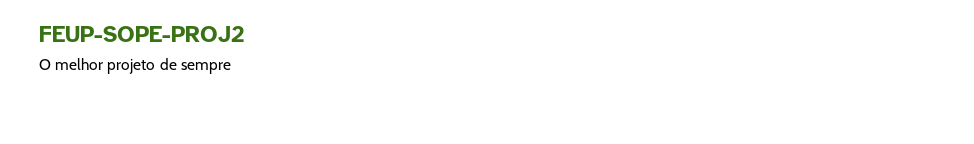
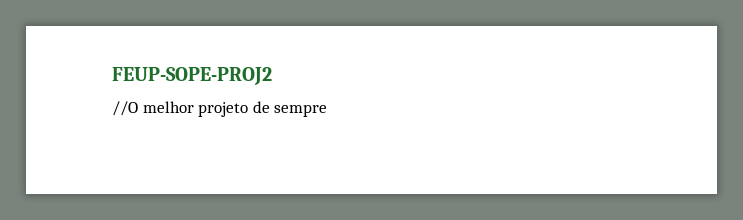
- O melhor projeto de sempre
+ //O melhor projeto de sempre

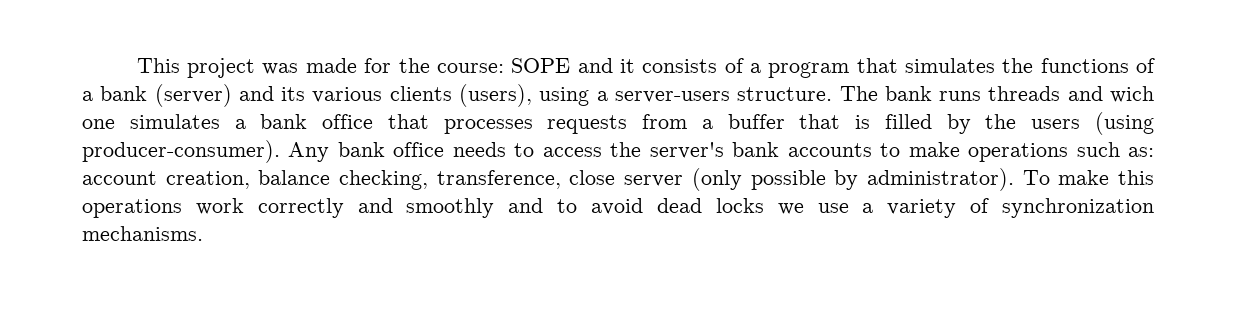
- FEUP-SOPE-PROJ2
- //O melhor projeto de sempre
+ This project was made for the course: SOPE and it consists of a program that simulates the functions of a bank (server) and its various clients (users), using a server-users structure. The bank runs threads and wich one simulates a bank office that processes requests from a buffer that is filled by the users (using producer-consumer). Any bank office needs to access the server's bank accounts to make operations such as: account creation, balance checking, transference, close server (only possible by administrator). To make this operations work correctly and smoothly and to avoid dead locks we use a variety of synchronization mechanisms.

